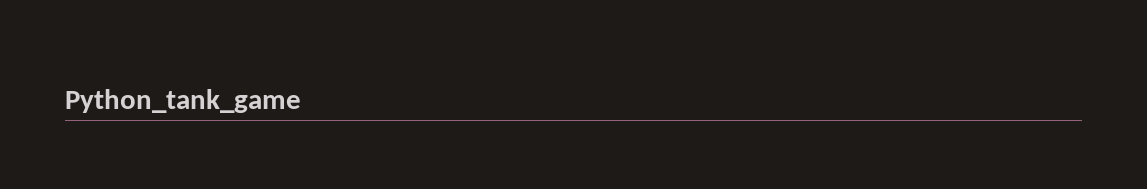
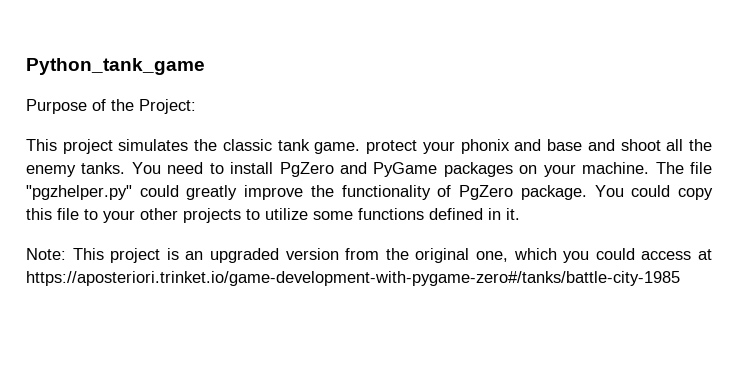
+ Purpose of the Project:
+ This project simulates the classic tank game. protect your phonix and base and shoot all the enemy tanks. You need to install PgZero and PyGame packages on your machine. The file "pgzhelper.py" could greatly improve the functionality of PgZero package. You could copy this file to your other projects to utilize some functions defined in it.
+ Note: This project is an upgraded version from the original one, which you could access at https://aposteriori.trinket.io/game-development-with-pygame-zero#/tanks/battle-city-1985

